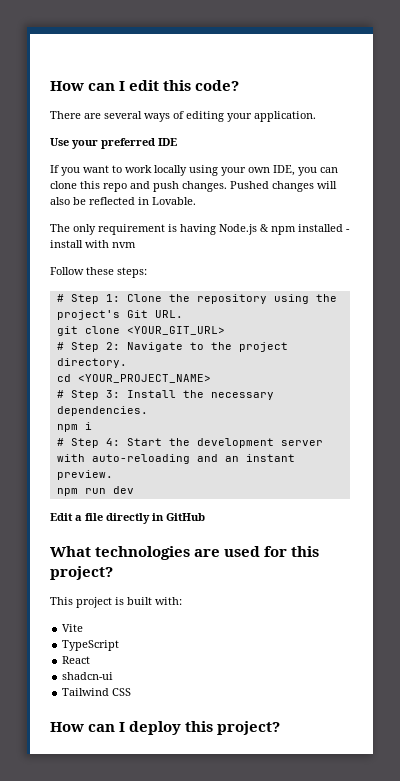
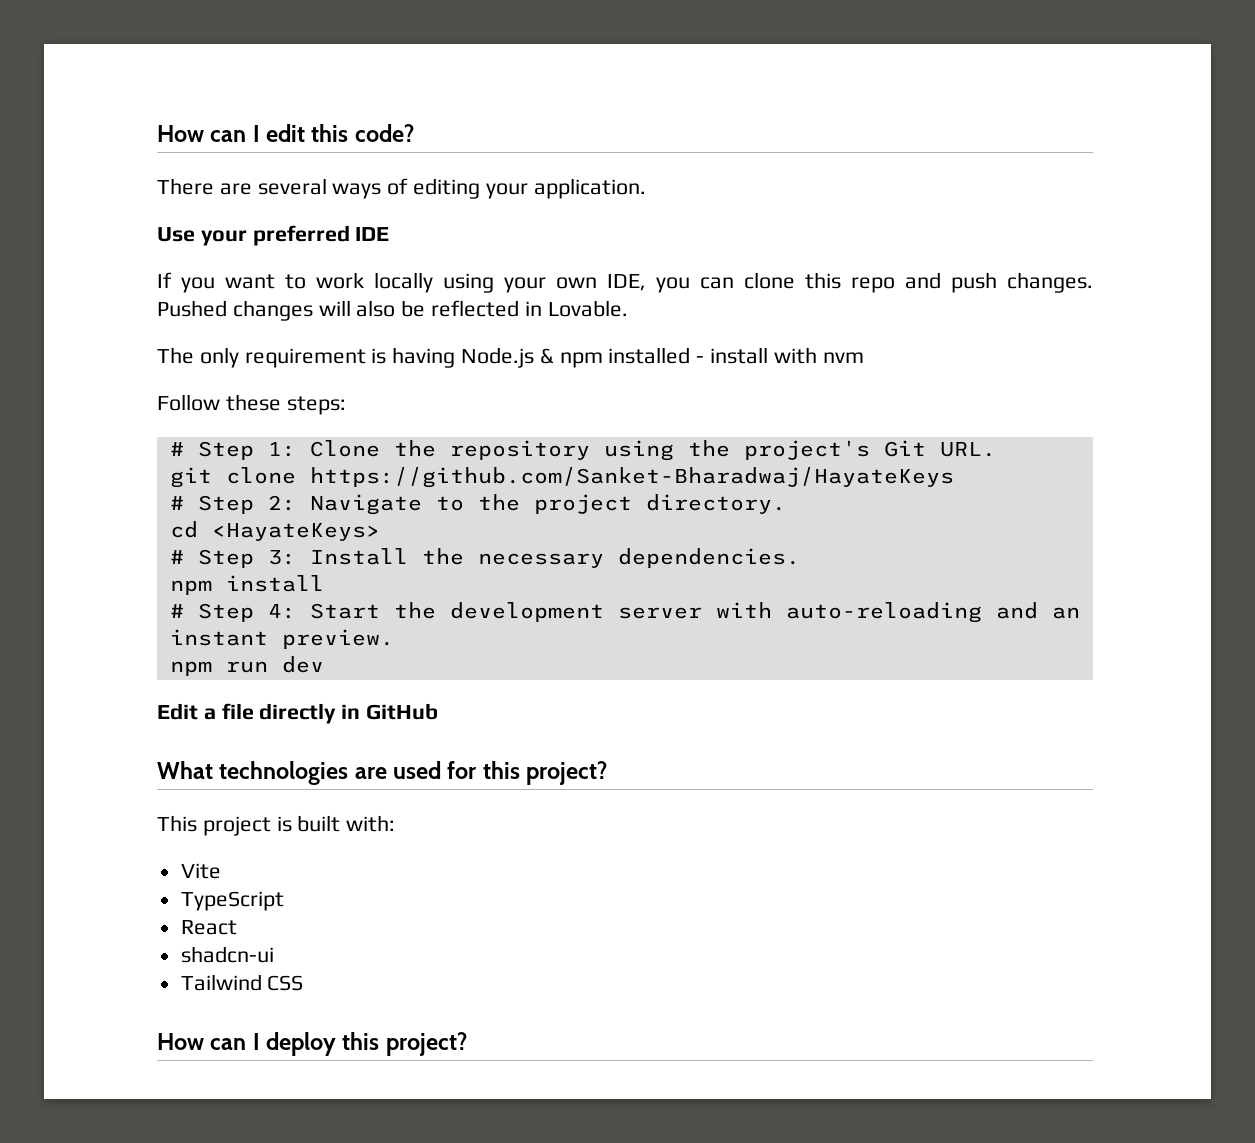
- git clone <YOUR_GIT_URL>
+ git clone https://github.com/Sanket-Bharadwaj/HayateKeys
- cd <YOUR_PROJECT_NAME>
+ cd <HayateKeys>
- npm i
+ npm install

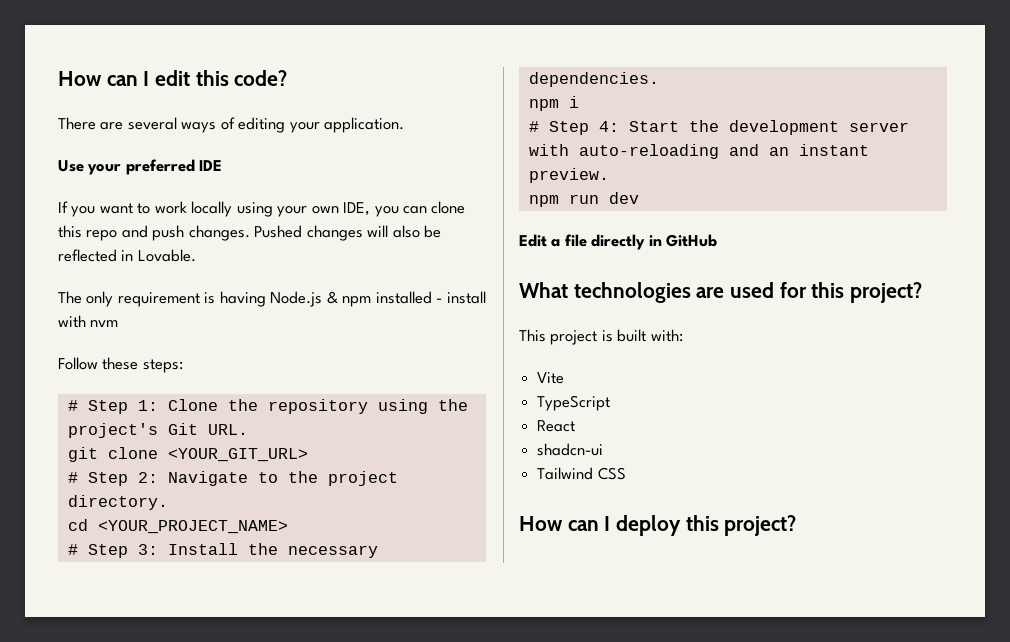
- git clone https://github.com/Sanket-Bharadwaj/HayateKeys
+ git clone <YOUR_GIT_URL>
- cd <HayateKeys>
+ cd <YOUR_PROJECT_NAME>
- npm install
+ npm i

